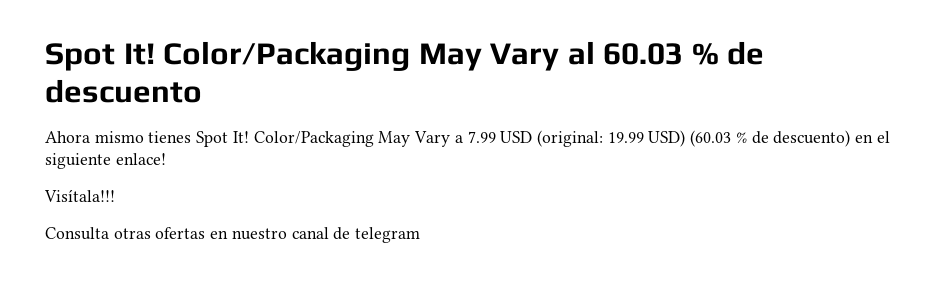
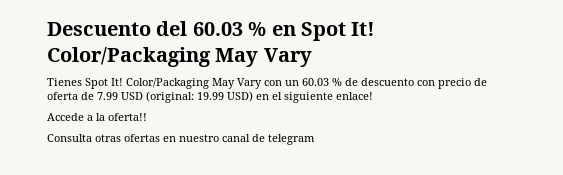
- Spot It! Color/Packaging May Vary al 60.03 % de descuento
- Ahora mismo tienes Spot It! Color/Packaging May Vary a 7.99 USD (original: 19.99 USD) (60.03 % de descuento) en el siguiente enlace!
+ Descuento del 60.03 % en Spot It! Color/Packaging May Vary
+ Tienes Spot It! Color/Packaging May Vary con un 60.03 % de descuento con precio de oferta de 7.99 USD (original: 19.99 USD) en el siguiente enlace!
- Visítala!!!
+ Accede a la oferta!!

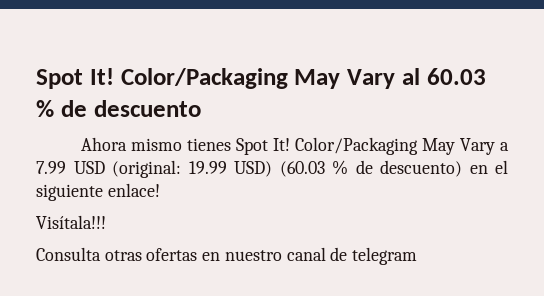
- Descuento del 60.03 % en Spot It! Color/Packaging May Vary
- Tienes Spot It! Color/Packaging May Vary con un 60.03 % de descuento con precio de oferta de 7.99 USD (original: 19.99 USD) en el siguiente enlace!
+ Spot It! Color/Packaging May Vary al 60.03 % de descuento
+ Ahora mismo tienes Spot It! Color/Packaging May Vary a 7.99 USD (original: 19.99 USD) (60.03 % de descuento) en el siguiente enlace!
- Accede a la oferta!!
+ Visítala!!!

